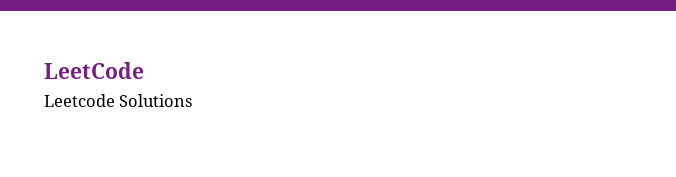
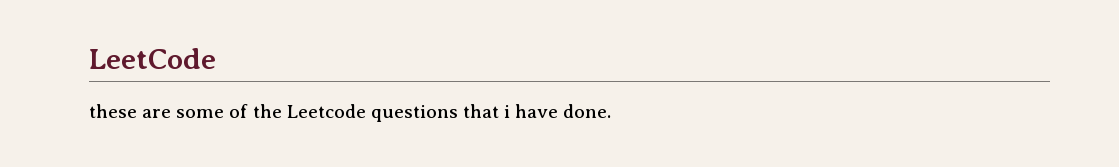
- Leetcode Solutions
+ these are some of the Leetcode questions that i have done.

